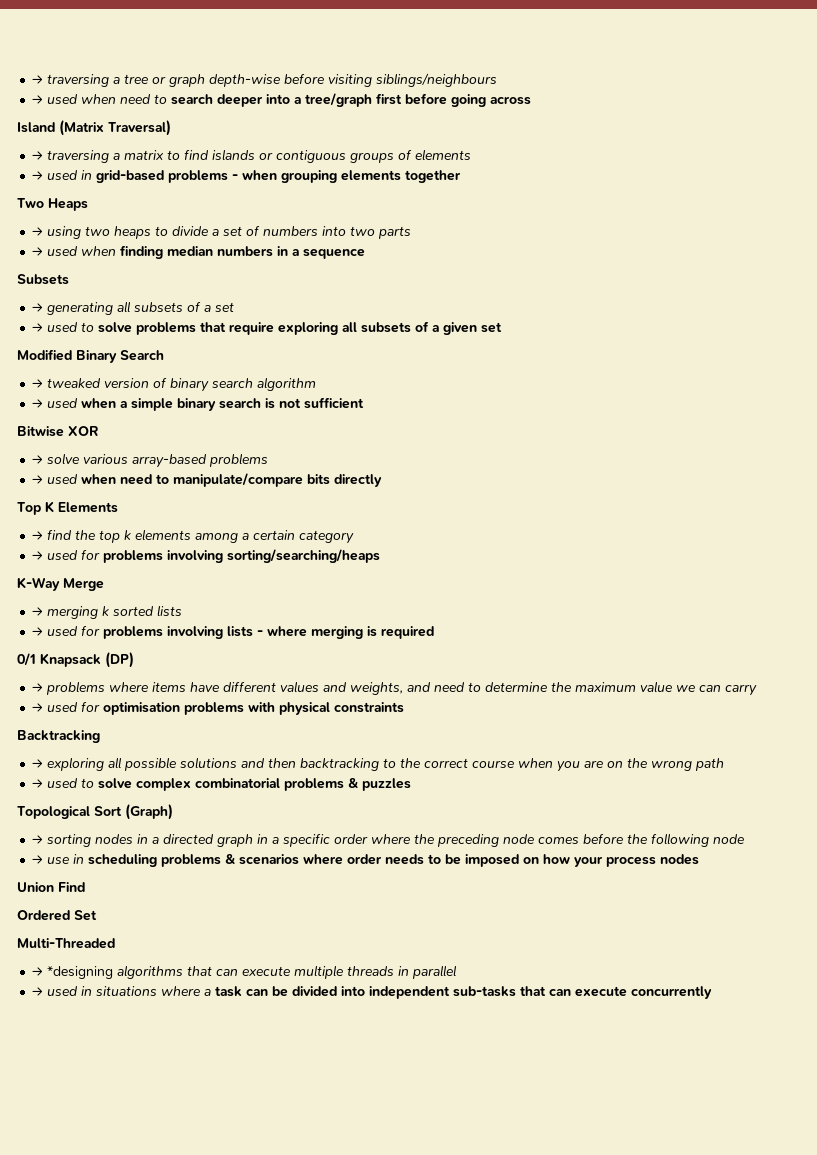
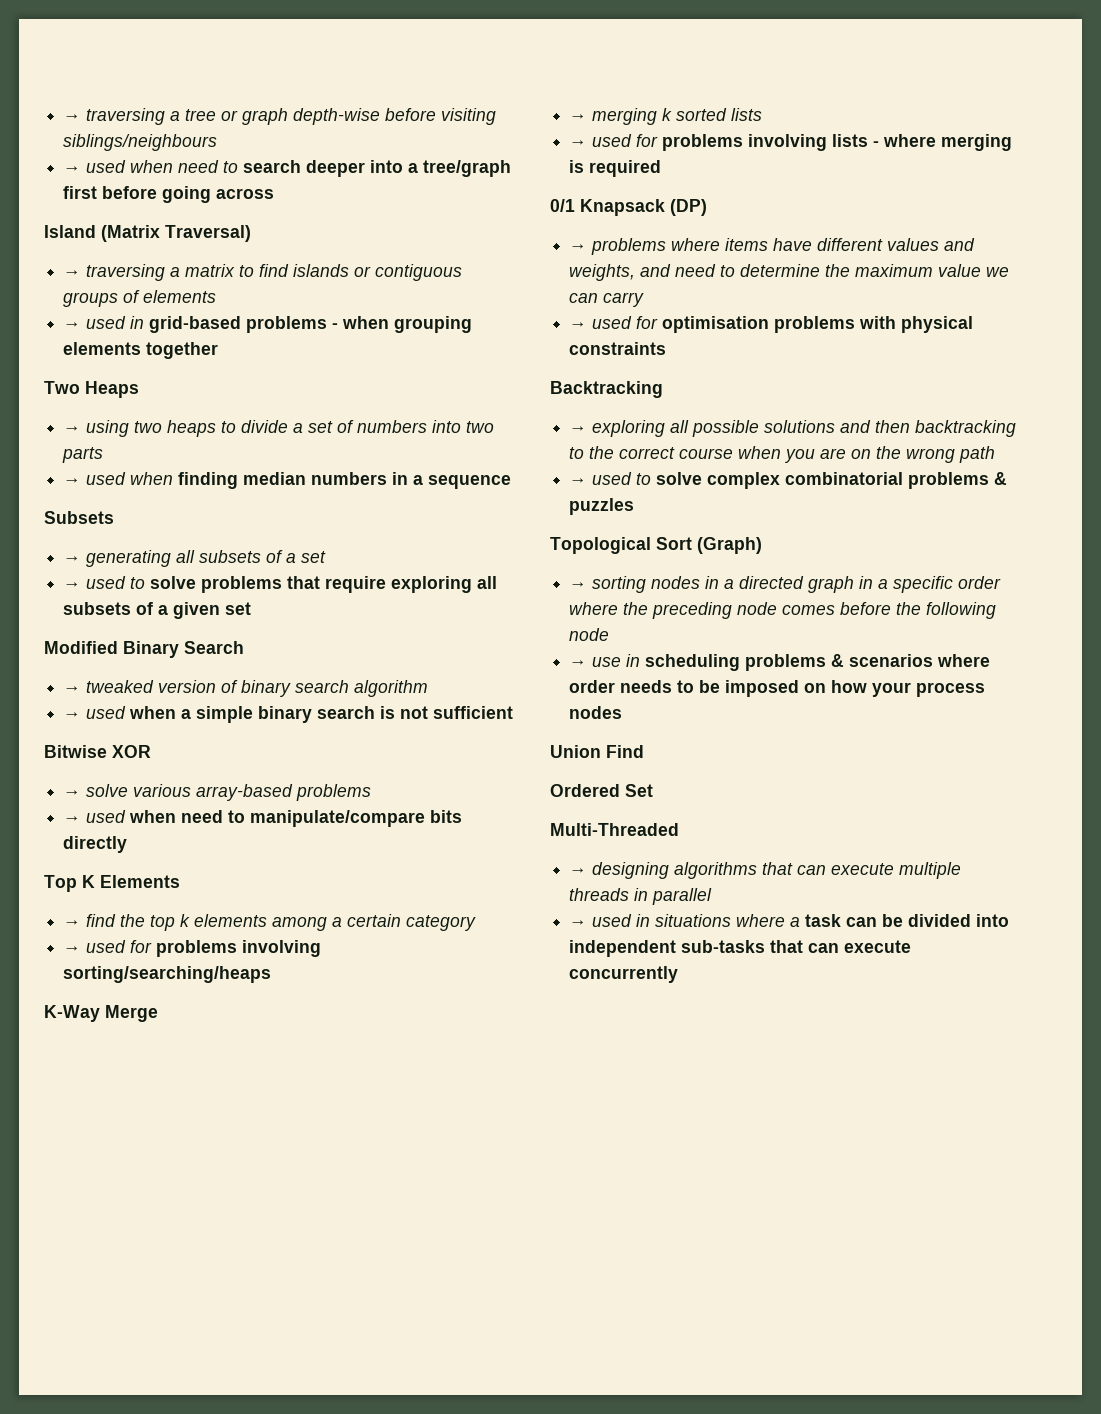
- → *designing algorithms that can execute multiple threads in parallel
+ → designing algorithms that can execute multiple threads in parallel

